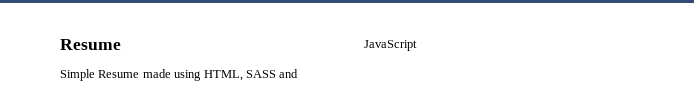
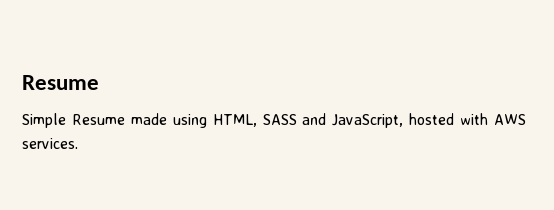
- Simple Resume made using HTML, SASS and JavaScript
+ Simple Resume made using HTML, SASS and JavaScript, hosted with AWS services.

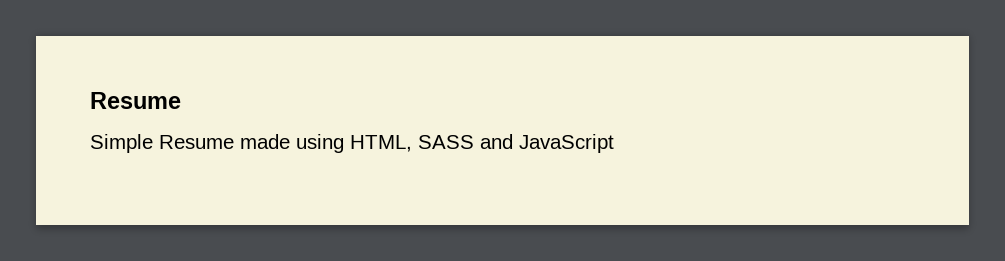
- Simple Resume made using HTML, SASS and JavaScript, hosted with AWS services.
+ Simple Resume made using HTML, SASS and JavaScript

